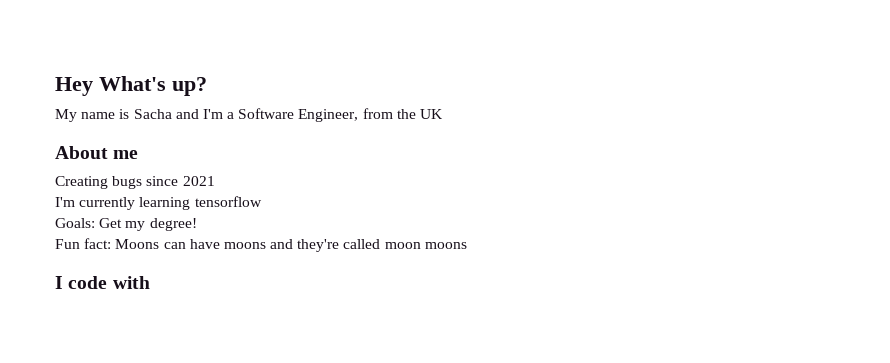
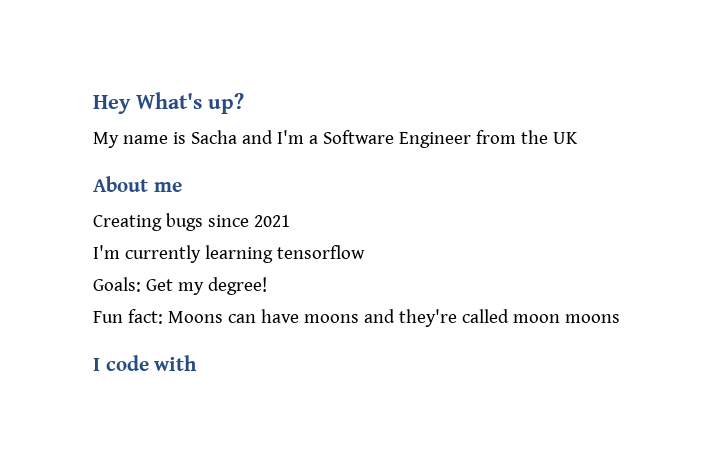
- My name is Sacha and I'm a Software Engineer, from the UK
+ My name is Sacha and I'm a Software Engineer from the UK

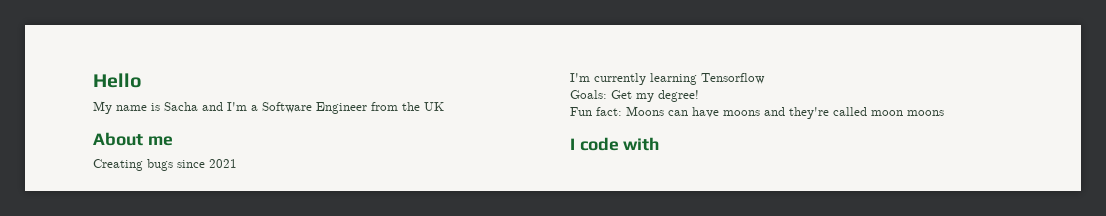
- Hey What's up?
+ Hello
- I'm currently learning tensorflow
+ I'm currently learning Tensorflow

